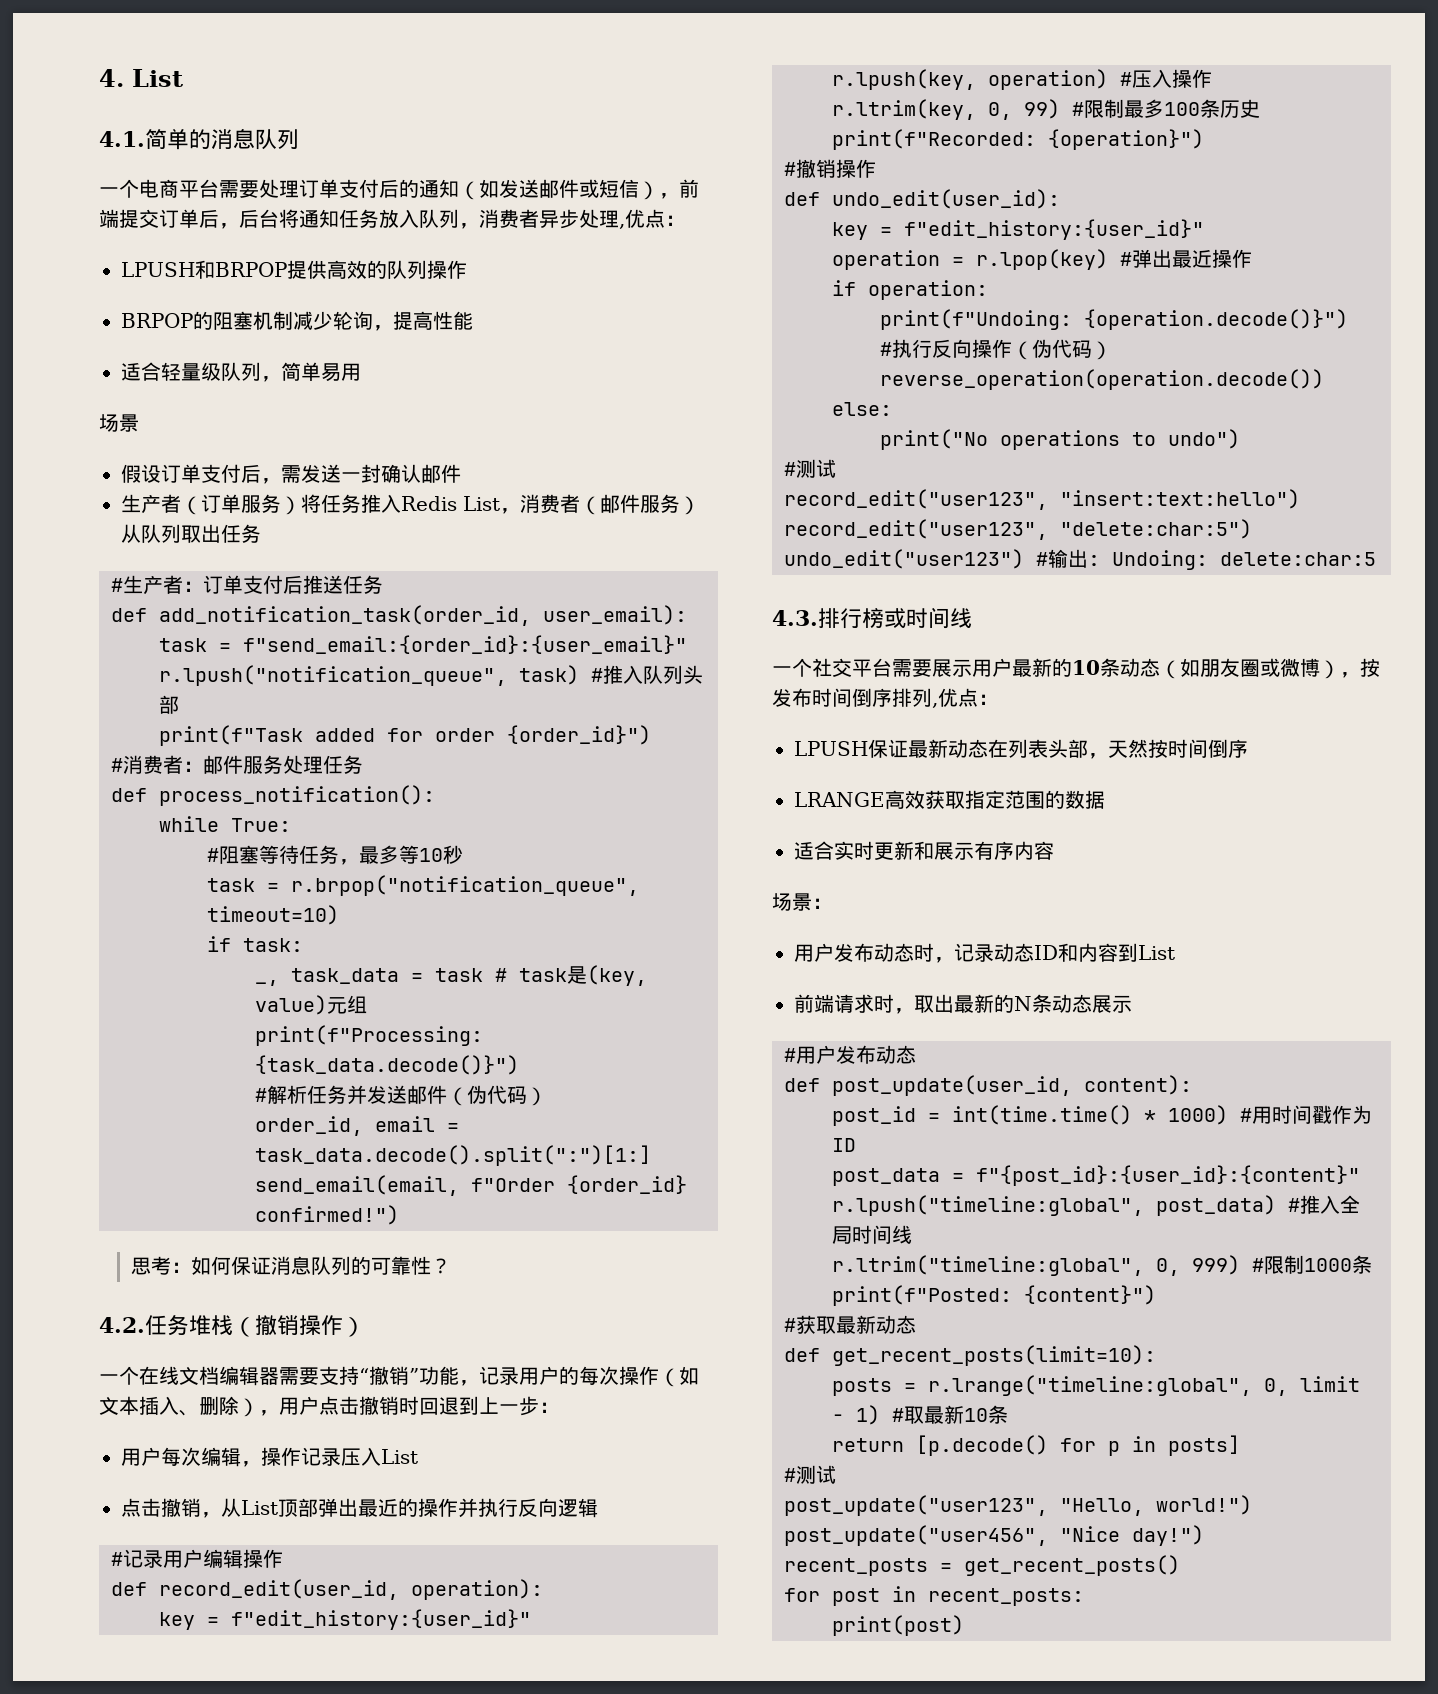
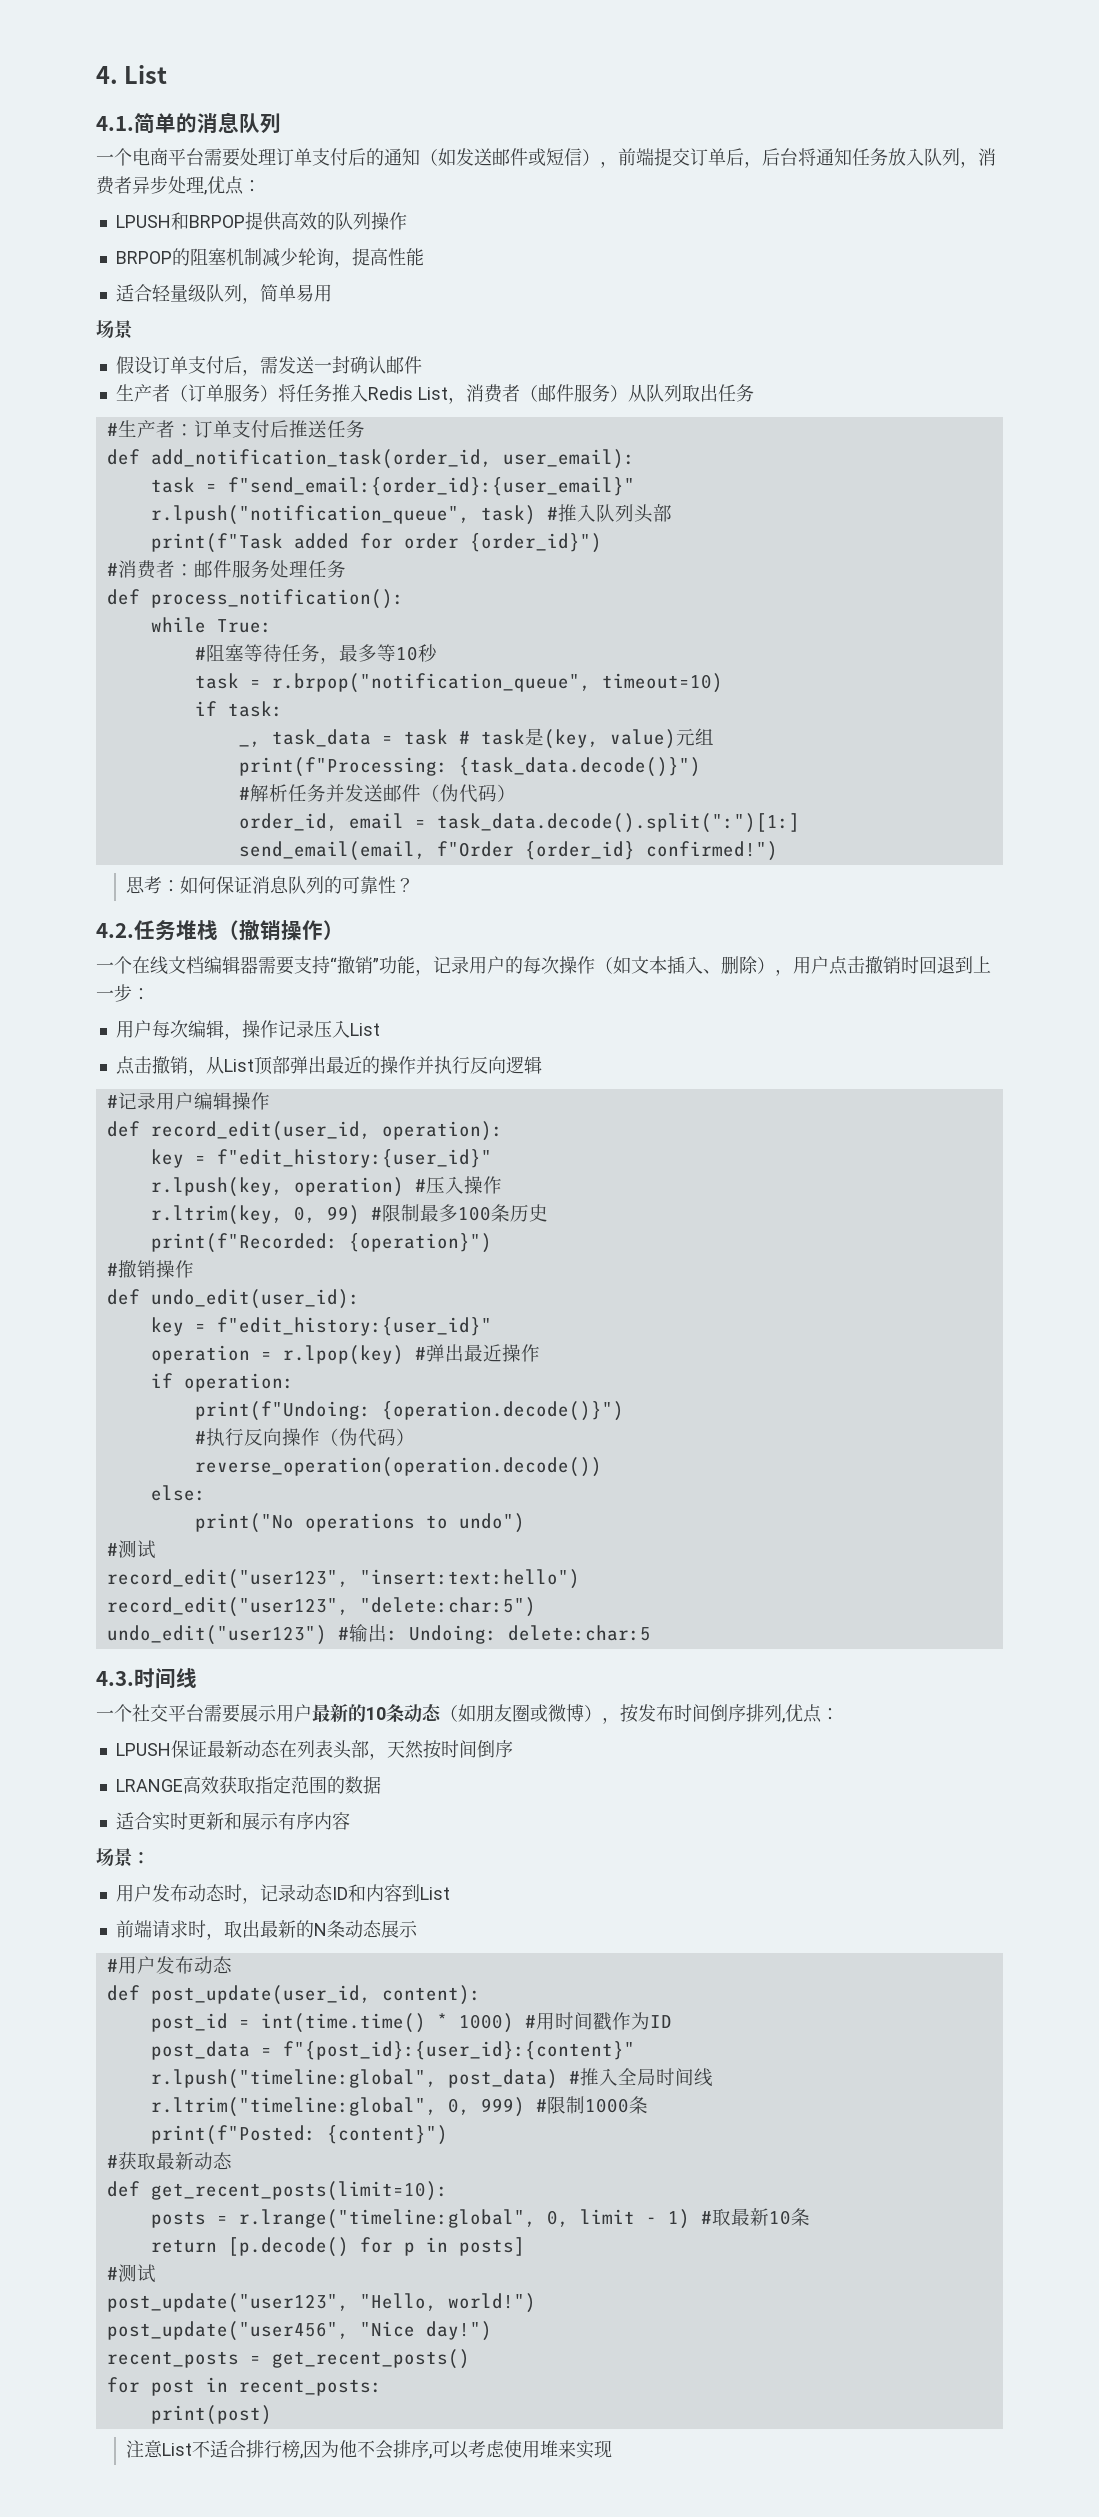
- 4.3.排行榜或时间线
+ 4.3.时间线
+ 注意List不适合排行榜,因为他不会排序,可以考虑使用堆来实现

